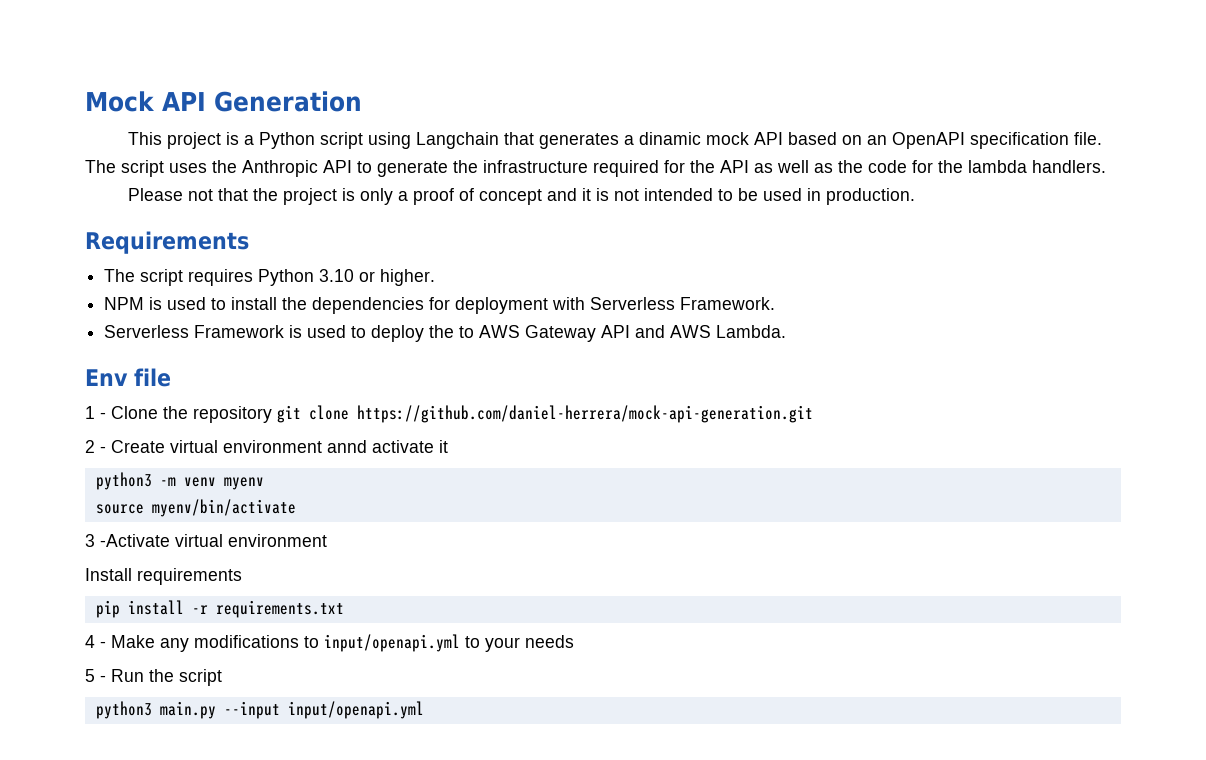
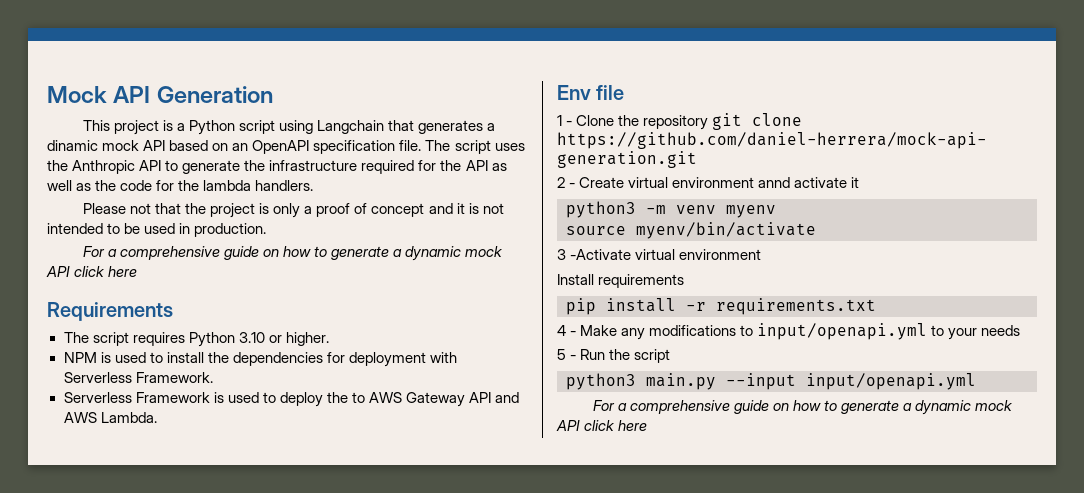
  Please not that the project is only a proof of concept and it is not intended to be used in production.
+ For a comprehensive guide on how to generate a dynamic mock API click here
  python3 main.py --input input/openapi.yml
+ For a comprehensive guide on how to generate a dynamic mock API click here

